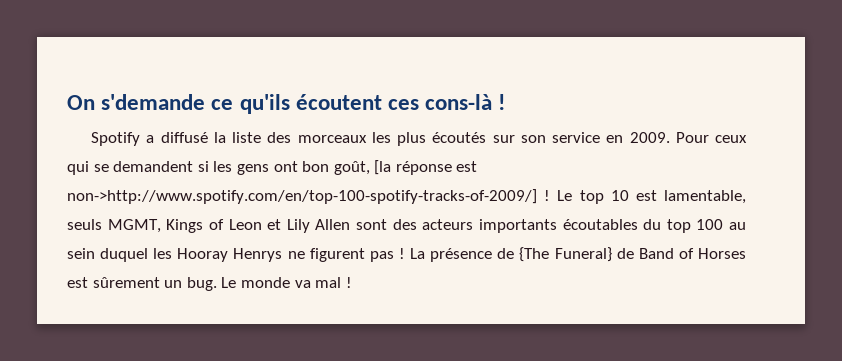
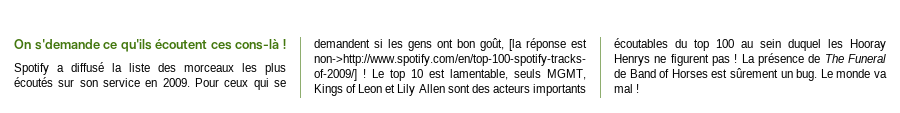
- La présence de {The Funeral} de Band of Horses est sûrement un bug.
+ La présence de The Funeral de Band of Horses est sûrement un bug.

